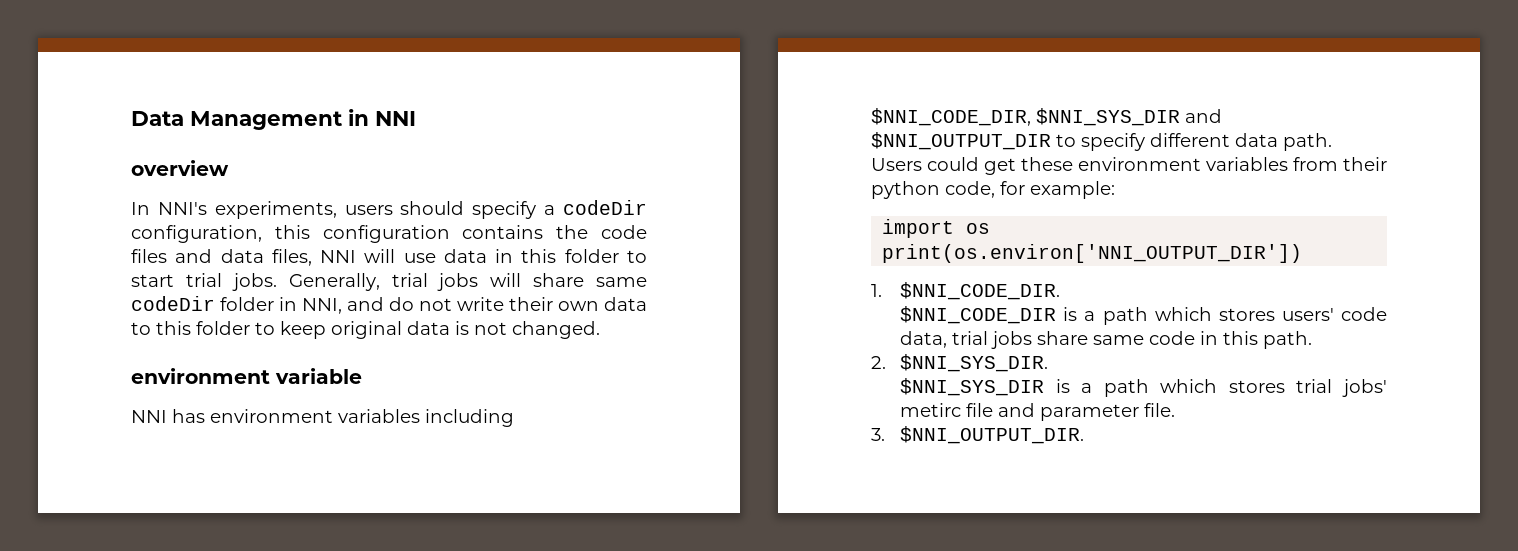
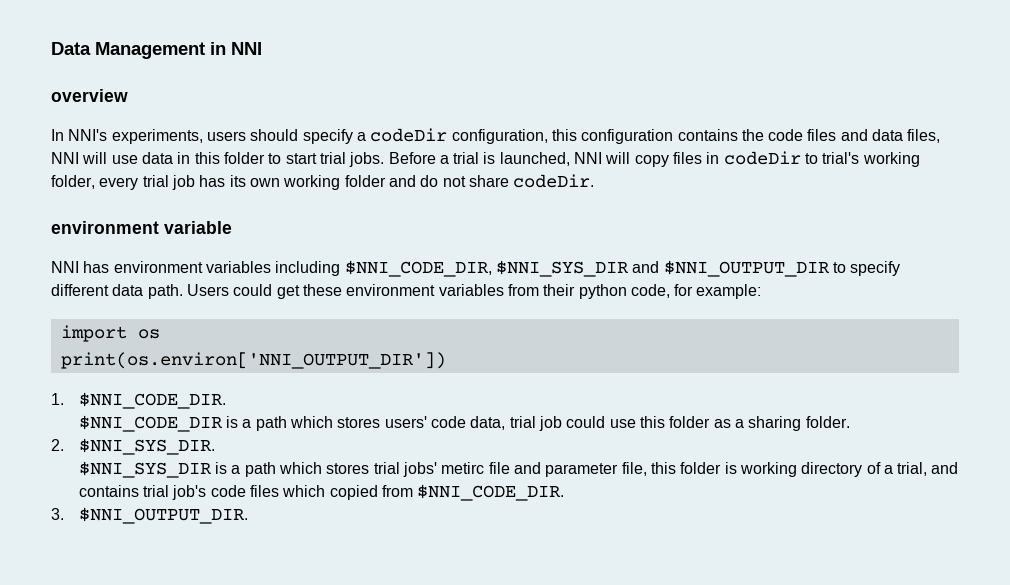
- Generally, trial jobs will share same codeDir folder in NNI, and do not write their own data to this folder to keep original data is not changed.
+ Before a trial is launched, NNI will copy files in codeDir to trial's working folder, every trial job has its own working folder and do not share codeDir.
- $NNI_CODE_DIR is a path which stores users' code data, trial jobs share same code in this path.
+ $NNI_CODE_DIR is a path which stores users' code data, trial job could use this folder as a sharing folder.
- $NNI_SYS_DIR is a path which stores trial jobs' metirc file and parameter file.
+ $NNI_SYS_DIR is a path which stores trial jobs' metirc file and parameter file, this folder is working directory of a trial, and contains trial job's code files which copied from $NNI_CODE_DIR.

